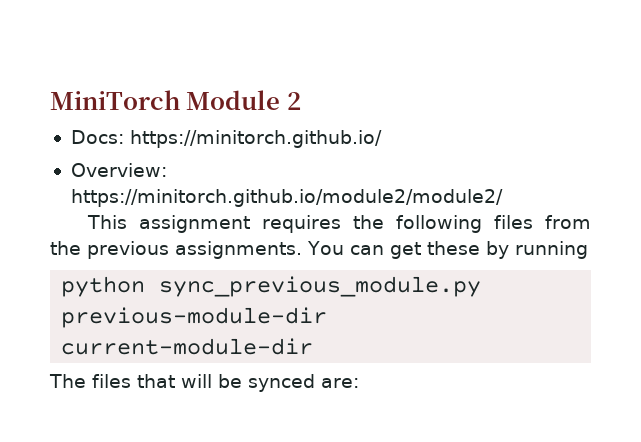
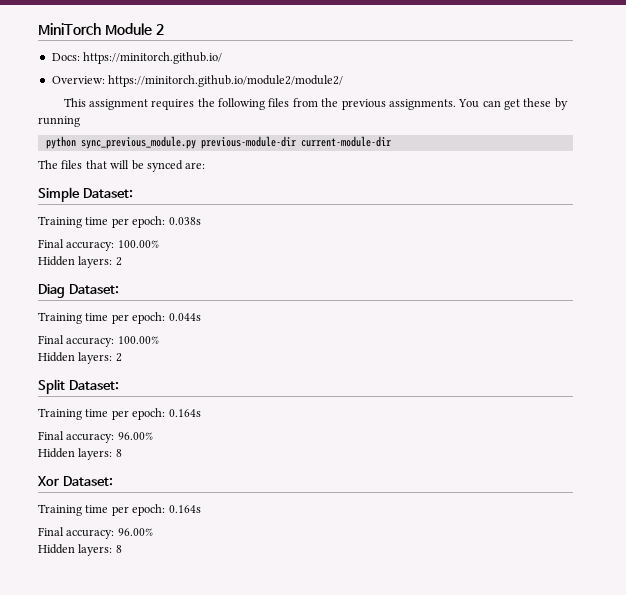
+ Simple Dataset:
+ Training time per epoch: 0.038s
+ Final accuracy: 100.00%
+ Hidden layers: 2
+ Diag Dataset:
+ Training time per epoch: 0.044s
+ Final accuracy: 100.00%
+ Hidden layers: 2
+ Split Dataset:
+ Training time per epoch: 0.164s
+ Final accuracy: 96.00%
+ Hidden layers: 8
+ Xor Dataset:
+ Training time per epoch: 0.164s
+ Final accuracy: 96.00%
+ Hidden layers: 8

